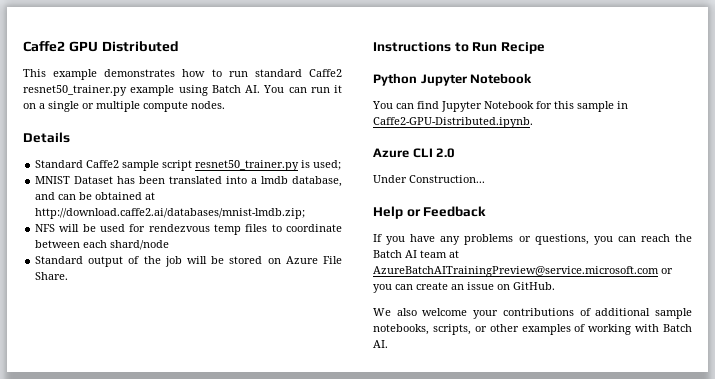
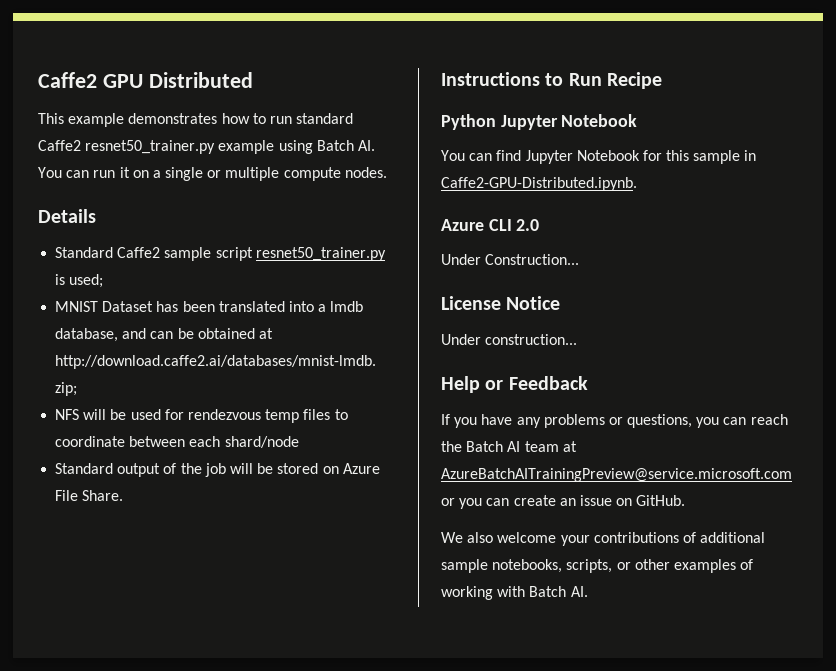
+ License Notice
+ Under construction...

